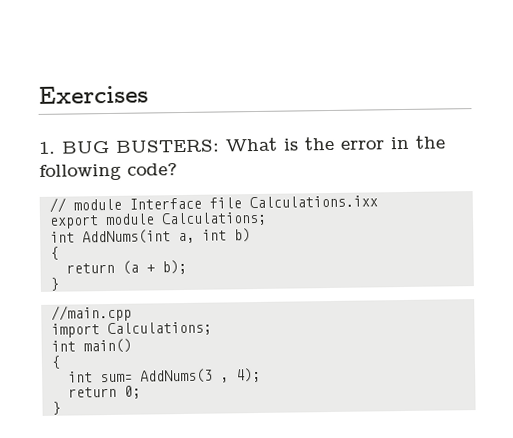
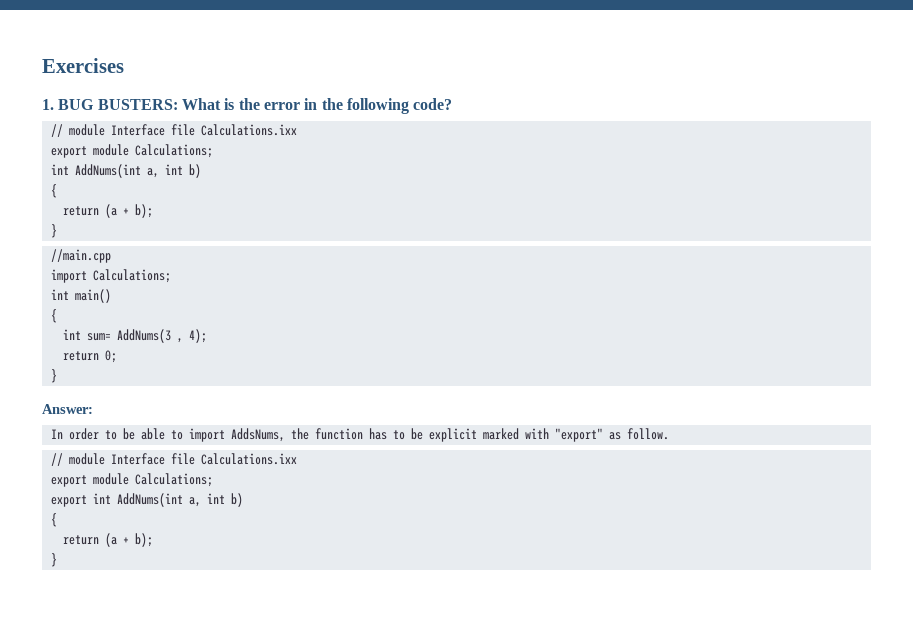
+ Answer:
+ In order to be able to import AddsNums, the function has to be explicit marked with "export" as follow.
+ // module Interface file Calculations.ixx
+ export module Calculations;
+ export int AddNums(int a, int b)
+ {
+ return (a + b);
+ }

